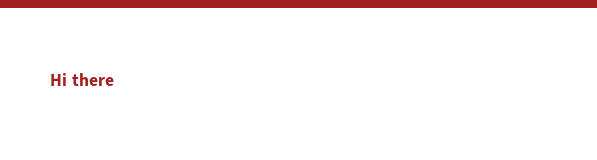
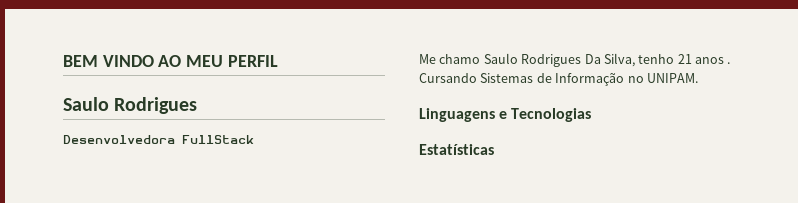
- Hi there
+ BEM VINDO AO MEU PERFIL
+ Saulo Rodrigues
+ Desenvolvedora FullStack
+ Me chamo Saulo Rodrigues Da Silva, tenho 21 anos . Cursando Sistemas de Informação no UNIPAM.
+ Linguagens e Tecnologias
+ Estatísticas

